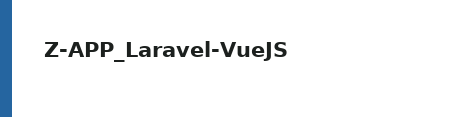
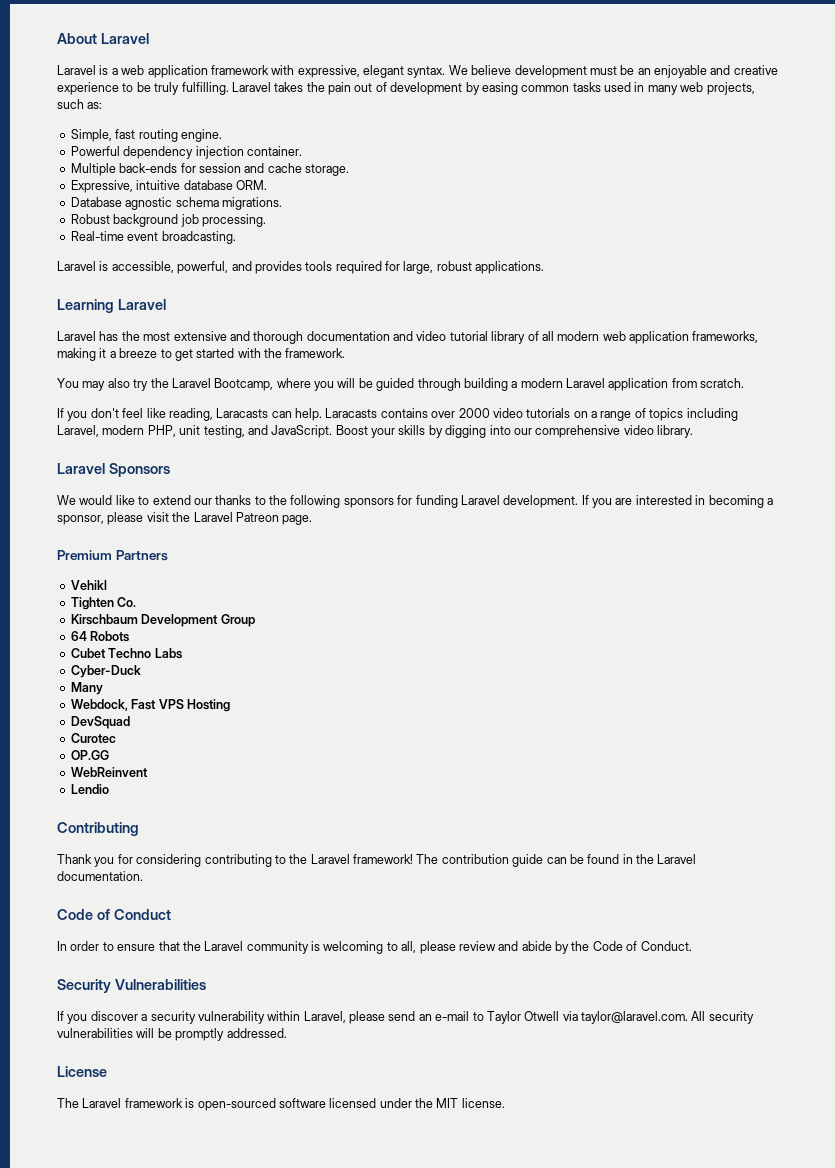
- Z-APP_Laravel-VueJS
+ About Laravel
+ Laravel is a web application framework with expressive, elegant syntax. We believe development must be an enjoyable and creative experience to be truly fulfilling. Laravel takes the pain out of development by easing common tasks used in many web projects, such as:
+ Simple, fast routing engine.
+ Powerful dependency injection container.
+ Multiple back-ends for session and cache storage.
+ Expressive, intuitive database ORM.
+ Database agnostic schema migrations.
+ Robust background job processing.
+ Real-time event broadcasting.
+ Laravel is accessible, powerful, and provides tools required for large, robust applications.
+ Learning Laravel
+ Laravel has the most extensive and thorough documentation and video tutorial library of all modern web application frameworks, making it a breeze to get started with the framework.
+ You may also try the Laravel Bootcamp, where you will be guided through building a modern Laravel application from scratch.
+ If you don't feel like reading, Laracasts can help. Laracasts contains over 2000 video tutorials on a range of topics including Laravel, modern PHP, unit testing, and JavaScript. Boost your skills by digging into our comprehensive video library.
+ Laravel Sponsors
+ We would like to extend our thanks to the following sponsors for funding Laravel development. If you are interested in becoming a sponsor, please visit the Laravel Patreon page.
+ Premium Partners
+ Vehikl
+ Tighten Co.
+ Kirschbaum Development Group
+ 64 Robots
+ Cubet Techno Labs
+ Cyber-Duck
+ Many
+ Webdock, Fast VPS Hosting
+ DevSquad
+ Curotec
+ OP.GG
+ WebReinvent
+ Lendio
+ Contributing
+ Thank you for considering contributing to the Laravel framework! The contribution guide can be found in the Laravel documentation.
+ Code of Conduct
+ In order to ensure that the Laravel community is welcoming to all, please review and abide by the Code of Conduct.
+ Security Vulnerabilities
+ If you discover a security vulnerability within Laravel, please send an e-mail to Taylor Otwell via taylor@laravel.com. All security vulnerabilities will be promptly addressed.
+ License
+ The Laravel framework is open-sourced software licensed under the MIT license.

